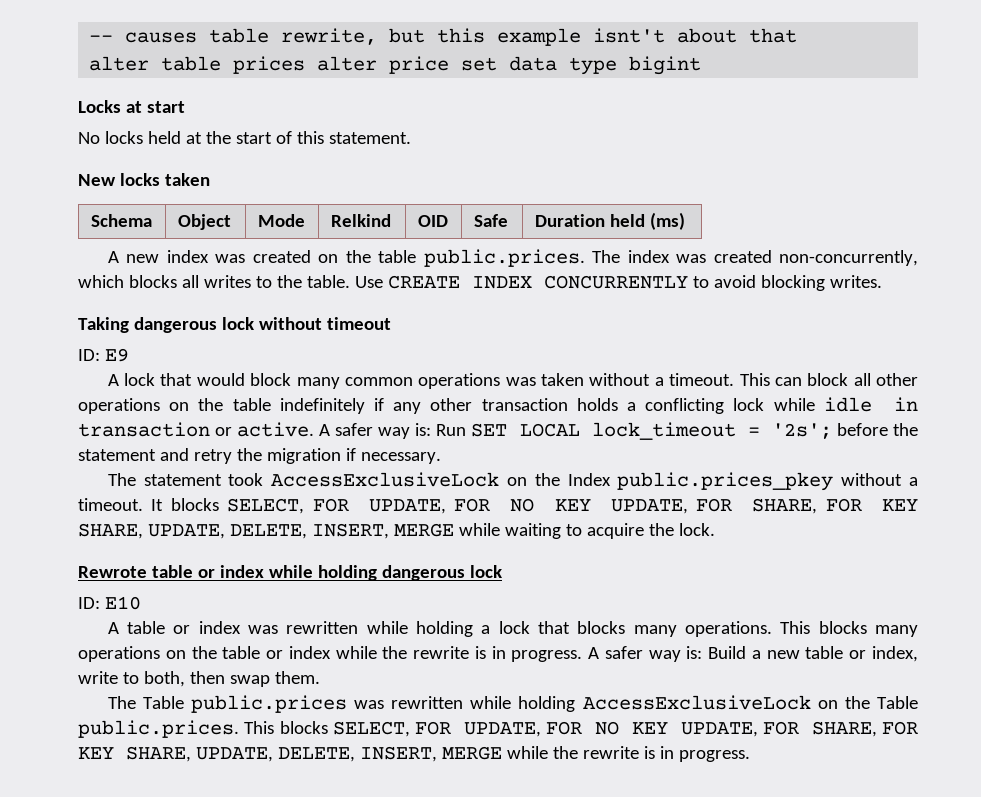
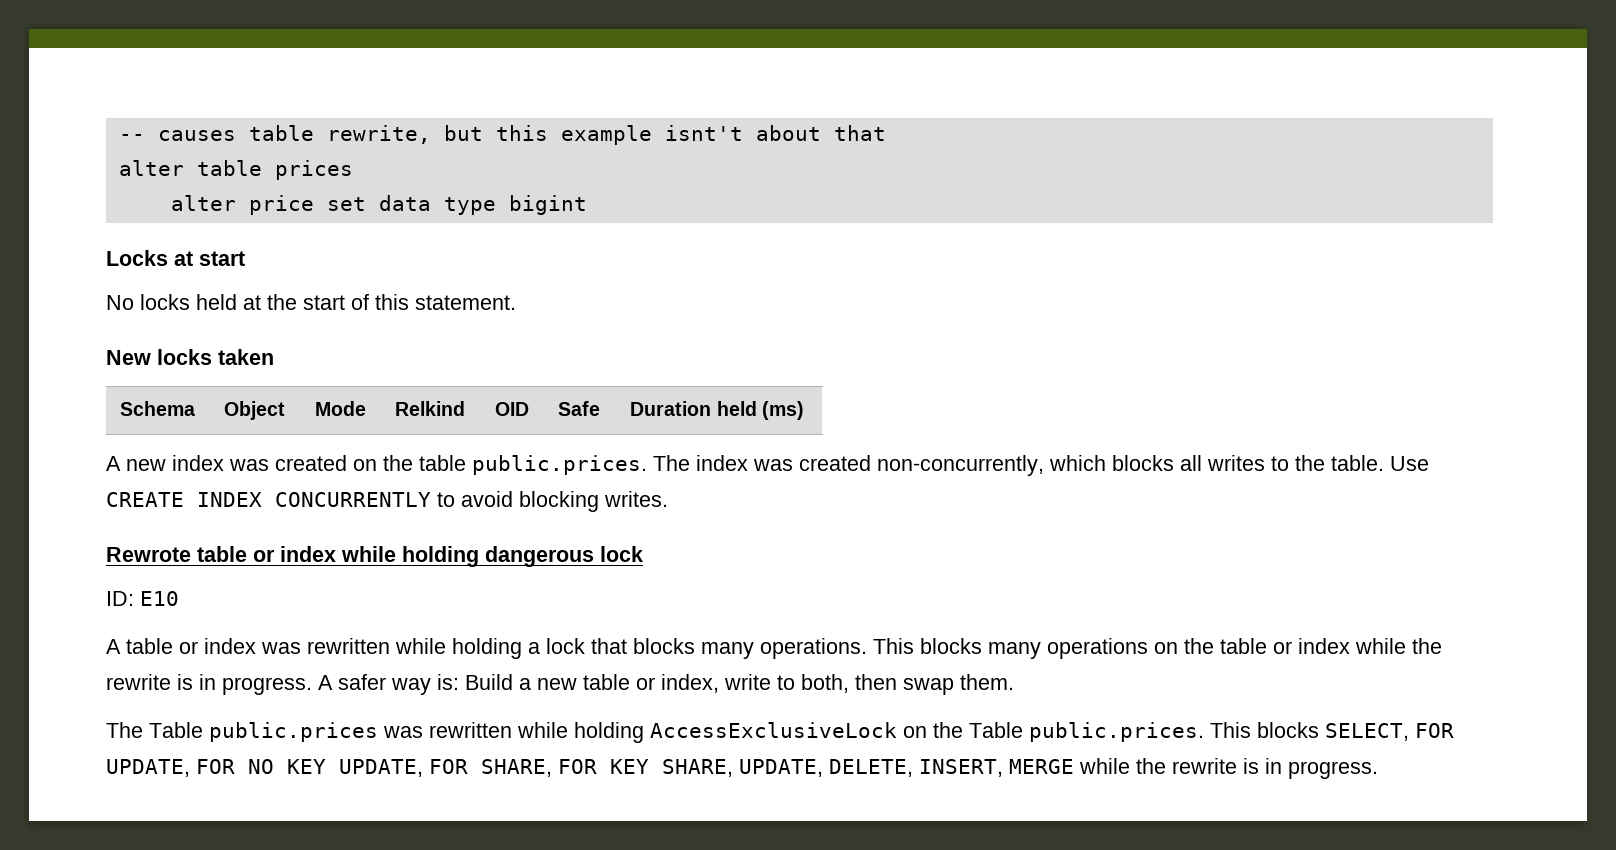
- alter table prices alter price set data type bigint
+ alter table prices
+ alter price set data type bigint
- Taking dangerous lock without timeout
- ID: E9
- A lock that would block many common operations was taken without a timeout. This can block all other operations on the table indefinitely if any other transaction holds a conflicting lock while idle in transaction or active. A safer way is: Run SET LOCAL lock_timeout = '2s'; before the statement and retry the migration if necessary.
- The statement took AccessExclusiveLock on the Index public.prices_pkey without a timeout. It blocks SELECT, FOR UPDATE, FOR NO KEY UPDATE, FOR SHARE, FOR KEY SHARE, UPDATE, DELETE, INSERT, MERGE while waiting to acquire the lock.

